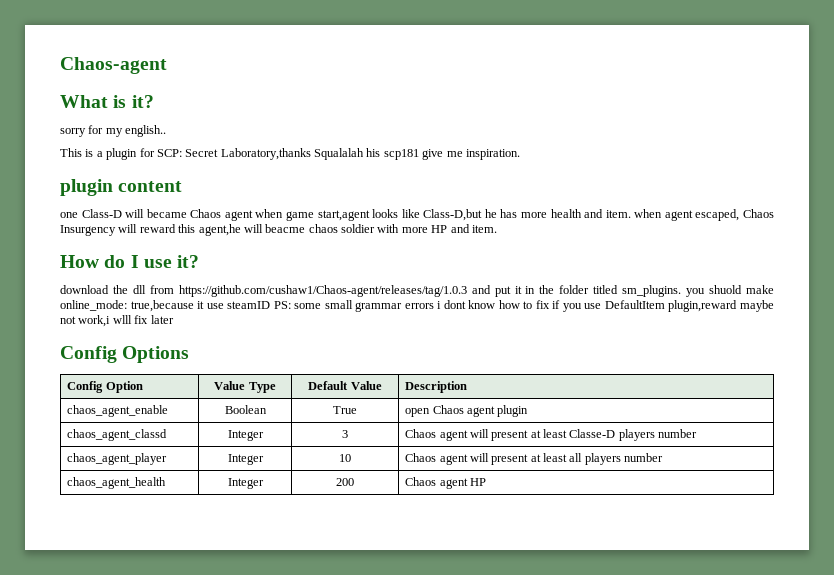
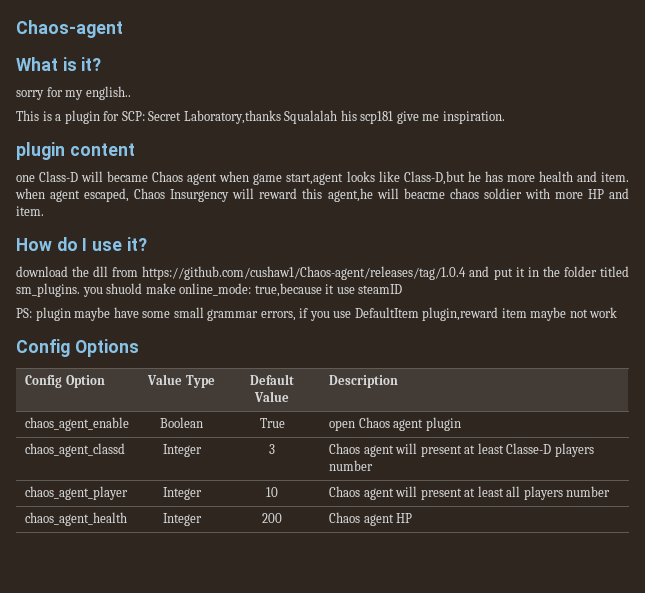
- download the dll from https://github.com/cushaw1/Chaos-agent/releases/tag/1.0.3 and put it in the folder titled sm_plugins. you shuold make online_mode: true,because it use steamID PS: some small grammar errors i dont know how to fix if you use DefaultItem plugin,reward maybe not work,i wlll fix later
+ download the dll from https://github.com/cushaw1/Chaos-agent/releases/tag/1.0.4 and put it in the folder titled sm_plugins. you shuold make online_mode: true,because it use steamID
+ PS: plugin maybe have some small grammar errors, if you use DefaultItem plugin,reward item maybe not work

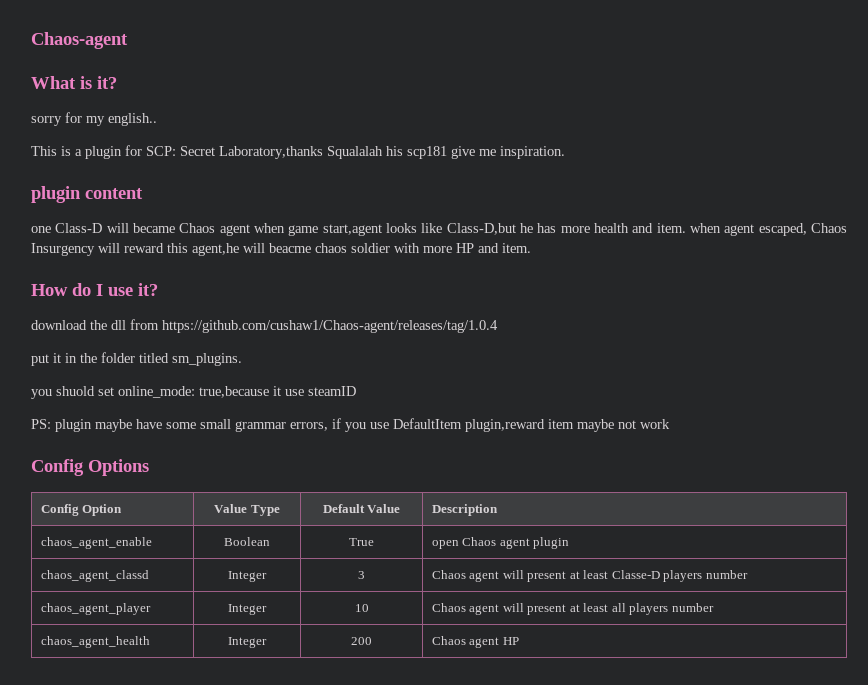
- download the dll from https://github.com/cushaw1/Chaos-agent/releases/tag/1.0.4 and put it in the folder titled sm_plugins. you shuold make online_mode: true,because it use steamID
+ download the dll from https://github.com/cushaw1/Chaos-agent/releases/tag/1.0.4
+ put it in the folder titled sm_plugins.
+ you shuold set online_mode: true,because it use steamID

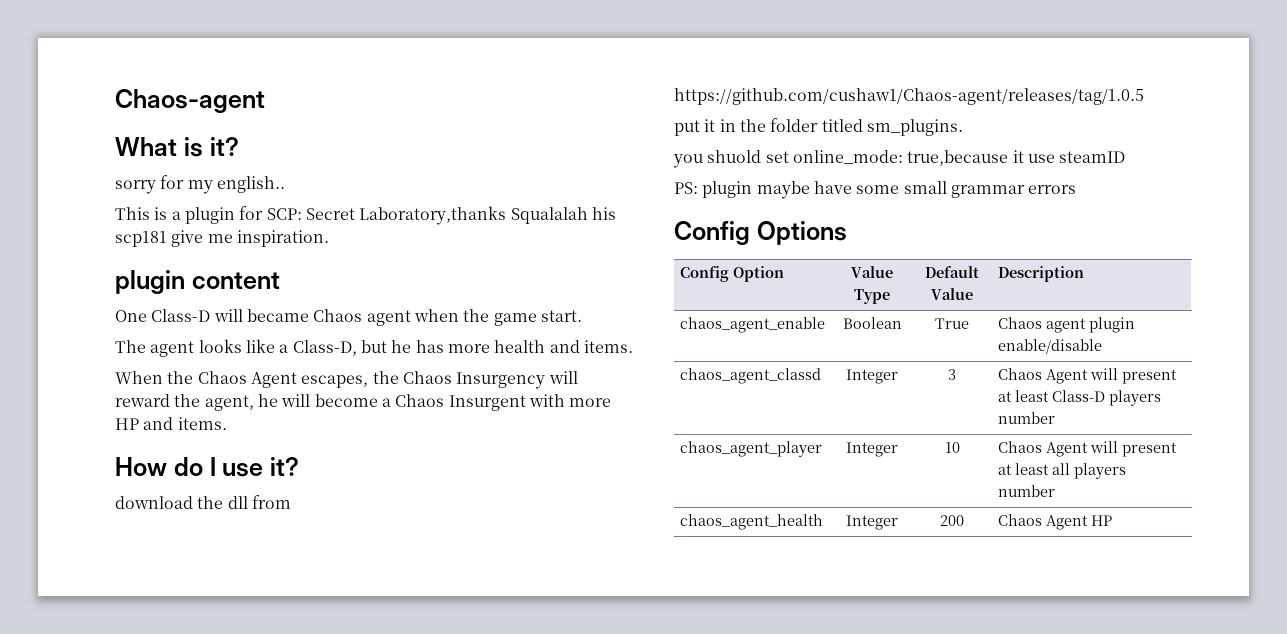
- one Class-D will became Chaos agent when game start,agent looks like Class-D,but he has more health and item. when agent escaped, Chaos Insurgency will reward this agent,he will beacme chaos soldier with more HP and item.
+ One Class-D will became Chaos agent when the game start.
+ The agent looks like a Class-D, but he has more health and items.
+ When the Chaos Agent escapes, the Chaos Insurgency will reward the agent, he will become a Chaos Insurgent with more HP and items.
- download the dll from https://github.com/cushaw1/Chaos-agent/releases/tag/1.0.4
+ download the dll from https://github.com/cushaw1/Chaos-agent/releases/tag/1.0.5
- PS: plugin maybe have some small grammar errors, if you use DefaultItem plugin,reward item maybe not work
+ PS: plugin maybe have some small grammar errors
- chaos_agent_enable | Boolean | True | open Chaos agent plugin
+ chaos_agent_enable | Boolean | True | Chaos agent plugin enable/disable
- chaos_agent_classd | Integer | 3 | Chaos agent will present at least Classe-D players number
+ chaos_agent_classd | Integer | 3 | Chaos Agent will present at least Class-D players number
- chaos_agent_player | Integer | 10 | Chaos agent will present at least all players number
+ chaos_agent_player | Integer | 10 | Chaos Agent will present at least all players number
- chaos_agent_health | Integer | 200 | Chaos agent HP
+ chaos_agent_health | Integer | 200 | Chaos Agent HP

